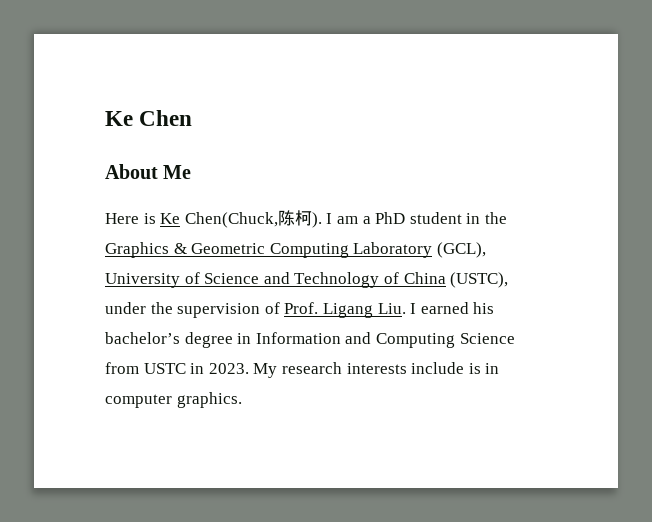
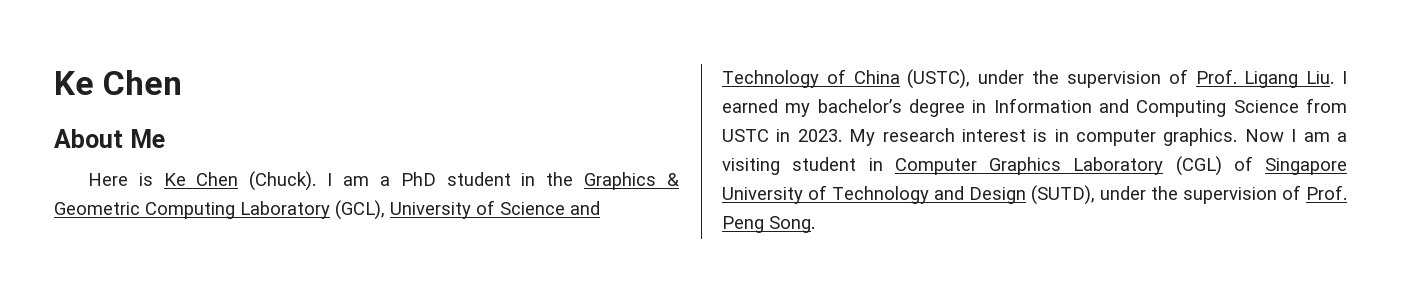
- Here is Ke Chen(Chuck,陈柯).
+ Here is Ke Chen (Chuck).
- I am a PhD student in the Graphics & Geometric Computing Laboratory (GCL), University of Science and Technology of China (USTC), under the supervision of Prof. Ligang Liu. I earned his bachelor’s degree in Information and Computing Science from USTC in 2023.
+ I am a PhD student in the Graphics & Geometric Computing Laboratory (GCL), University of Science and Technology of China (USTC), under the supervision of Prof. Ligang Liu. I earned my bachelor’s degree in Information and Computing Science from USTC in 2023.
- My research interests include is in computer graphics.
+ My research interest is in computer graphics.
+ Now I am a visiting student in Computer Graphics Laboratory (CGL) of Singapore University of Technology and Design (SUTD), under the supervision of Prof. Peng Song.

